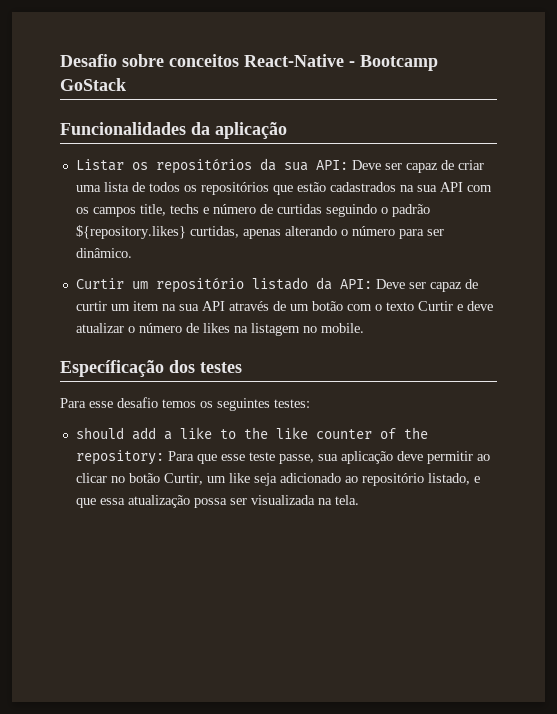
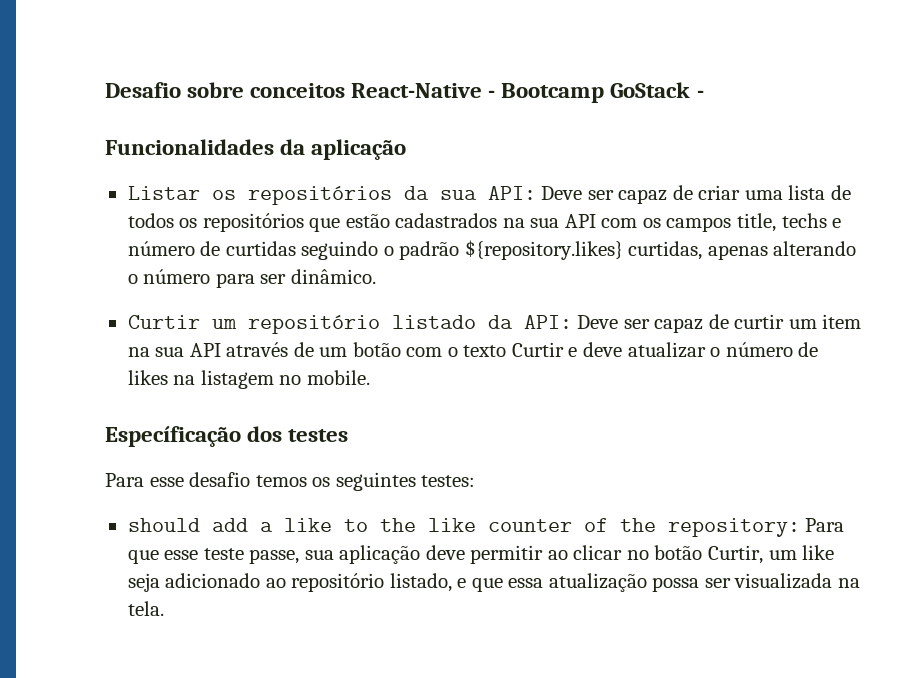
- Desafio sobre conceitos React-Native - Bootcamp GoStack
+ Desafio sobre conceitos React-Native - Bootcamp GoStack -

